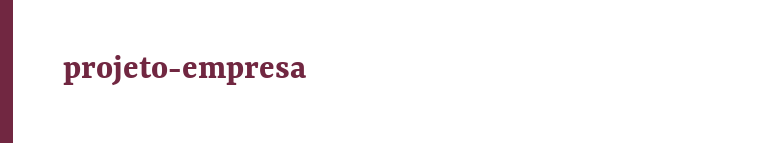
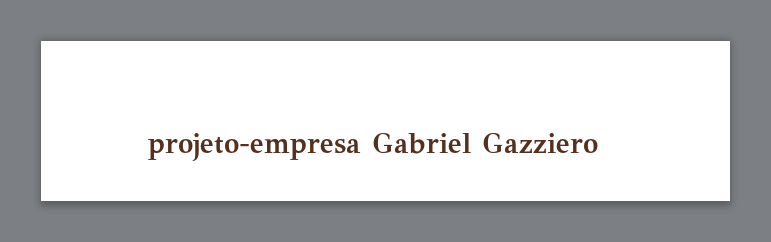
- projeto-empresa
+ projeto-empresa Gabriel Gazziero

